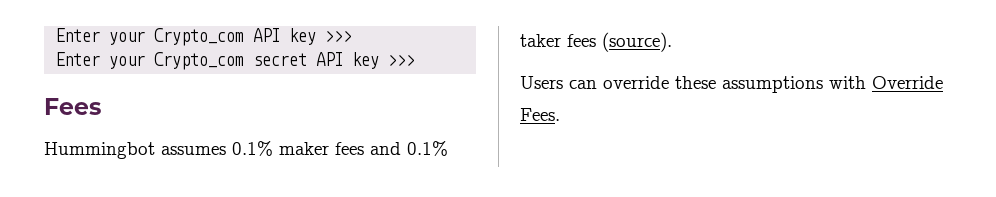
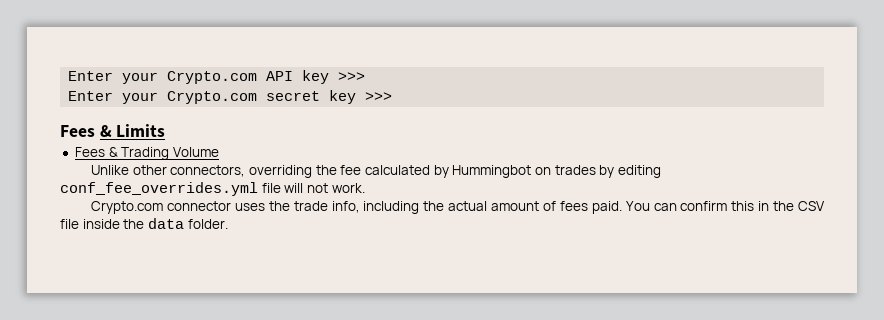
- Enter your Crypto_com API key >>>
+ Enter your Crypto.com API key >>>
- Enter your Crypto_com secret API key >>>
+ Enter your Crypto.com secret key >>>
- Fees
- Hummingbot assumes 0.1% maker fees and 0.1% taker fees (source).
- Users can override these assumptions with Override Fees.
+ Fees & Limits
+ Fees & Trading Volume
+ Unlike other connectors, overriding the fee calculated by Hummingbot on trades by editing conf_fee_overrides.yml file will not work.
+ Crypto.com connector uses the trade info, including the actual amount of fees paid. You can confirm this in the CSV file inside the data folder.

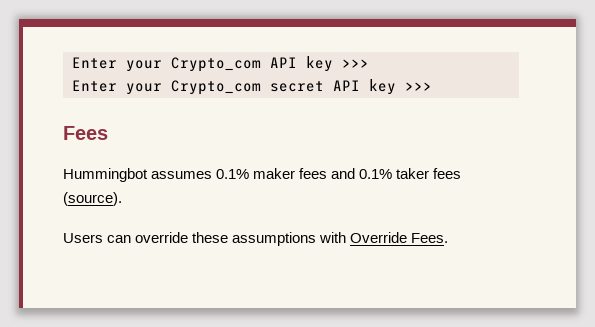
- Enter your Crypto.com API key >>>
+ Enter your Crypto_com API key >>>
- Enter your Crypto.com secret key >>>
+ Enter your Crypto_com secret API key >>>
- Fees & Limits
- Fees & Trading Volume
- Unlike other connectors, overriding the fee calculated by Hummingbot on trades by editing conf_fee_overrides.yml file will not work.
- Crypto.com connector uses the trade info, including the actual amount of fees paid. You can confirm this in the CSV file inside the data folder.
+ Fees
+ Hummingbot assumes 0.1% maker fees and 0.1% taker fees (source).
+ Users can override these assumptions with Override Fees.

